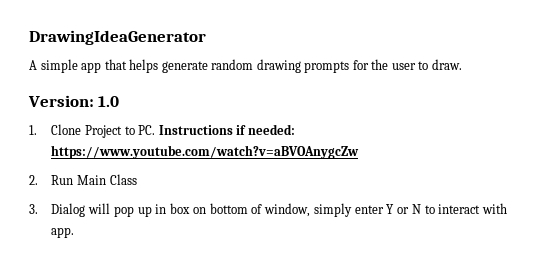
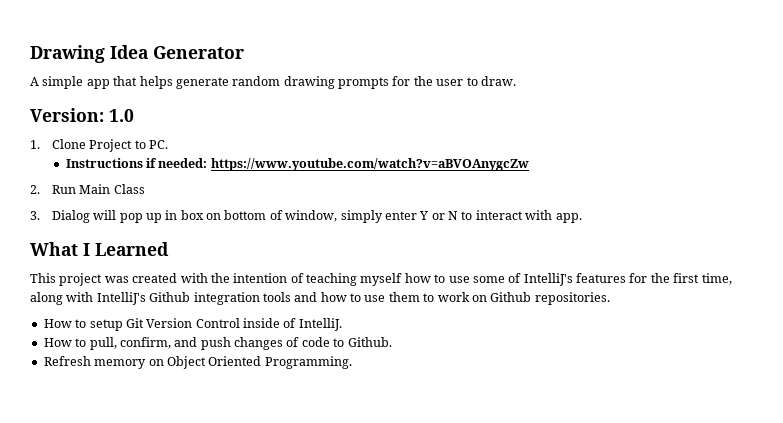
- DrawingIdeaGenerator
+ Drawing Idea Generator
- 1. Clone Project to PC. Instructions if needed: https://www.youtube.com/watch?v=aBVOAnygcZw
+ 1. Clone Project to PC.
+ Instructions if needed: https://www.youtube.com/watch?v=aBVOAnygcZw
+ What I Learned
+ This project was created with the intention of teaching myself how to use some of IntelliJ's features for the first time, along with IntelliJ's Github integration tools and how to use them to work on Github repositories.
+ How to setup Git Version Control inside of IntelliJ.
+ How to pull, confirm, and push changes of code to Github.
+ Refresh memory on Object Oriented Programming.

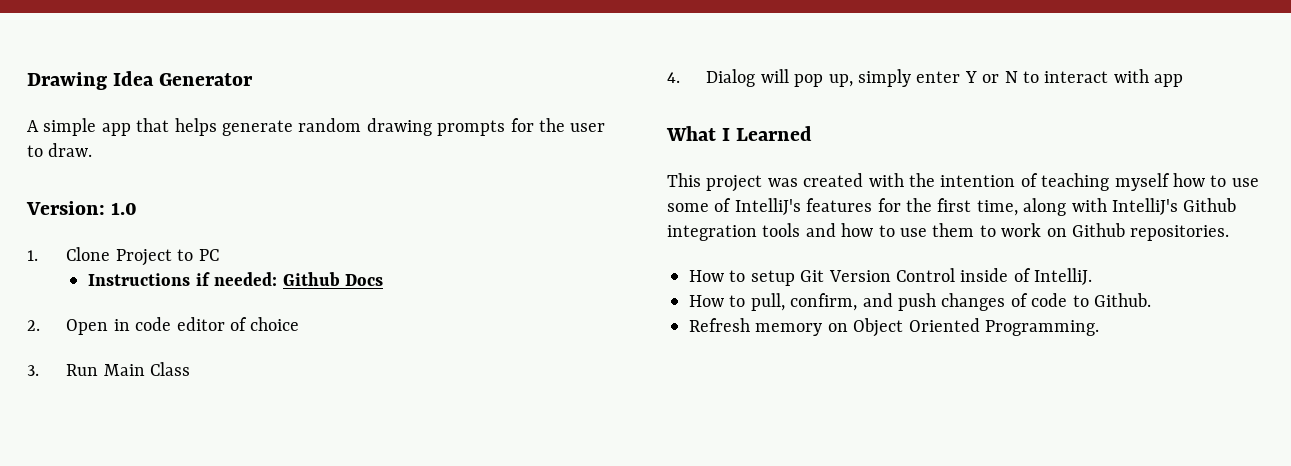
- 1. Clone Project to PC.
+ 1. Clone Project to PC
- Instructions if needed: https://www.youtube.com/watch?v=aBVOAnygcZw
- 2. Run Main Class
+ Instructions if needed: Github Docs
+ 2. Open in code editor of choice
+ 3. Run Main Class
- 3. Dialog will pop up in box on bottom of window, simply enter Y or N to interact with app.
+ 4. Dialog will pop up, simply enter Y or N to interact with app

